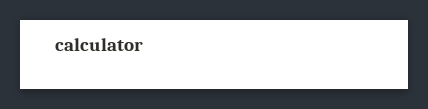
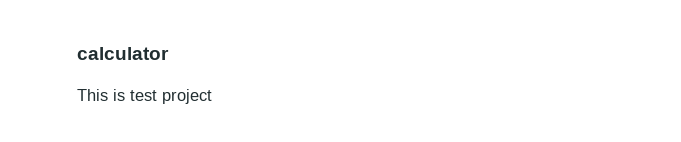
+ This is test project

